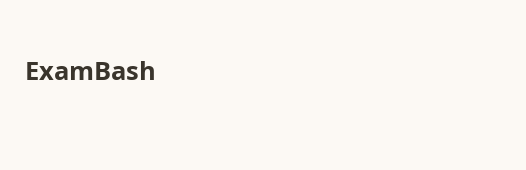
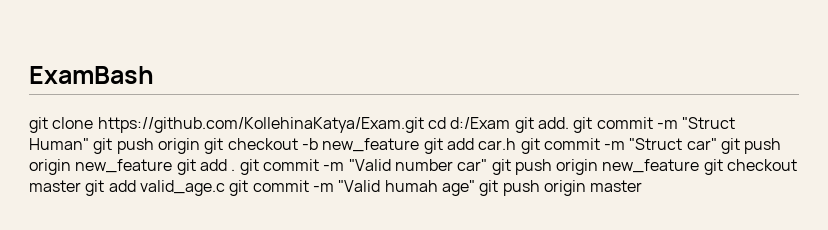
+ git clone https://github.com/KollehinaKatya/Exam.git cd d:/Exam git add. git commit -m "Struct Human" git push origin git checkout -b new_feature git add car.h git commit -m "Struct car" git push origin new_feature git add . git commit -m "Valid number car" git push origin new_feature git checkout master git add valid_age.c git commit -m "Valid humah age" git push origin master

